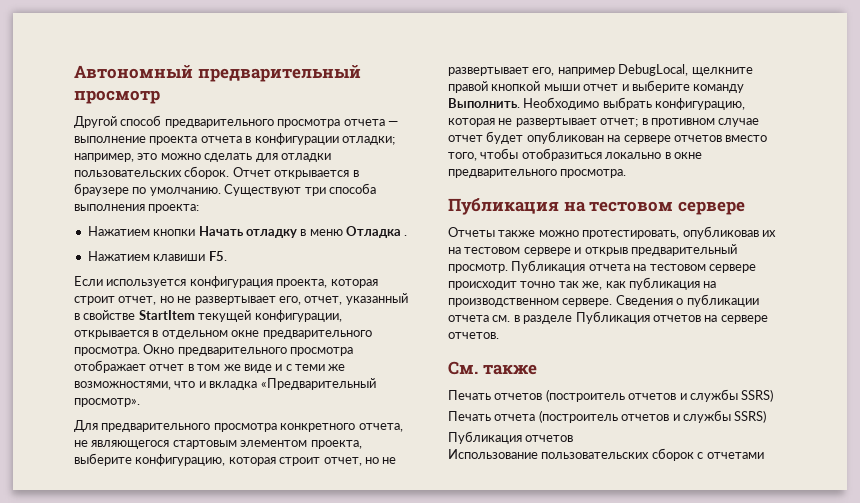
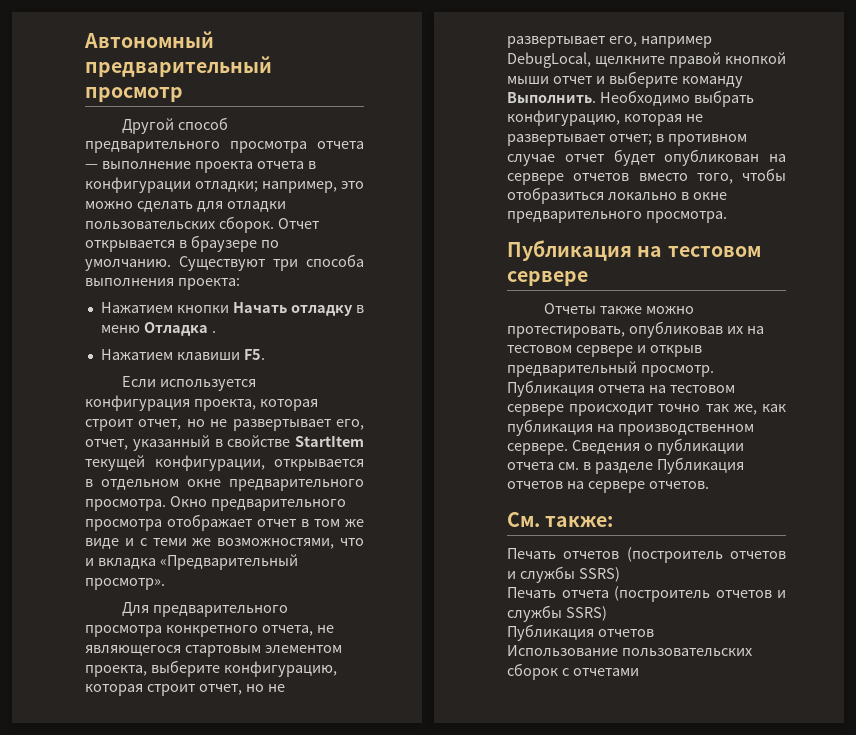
- См. также
+ См. также:

